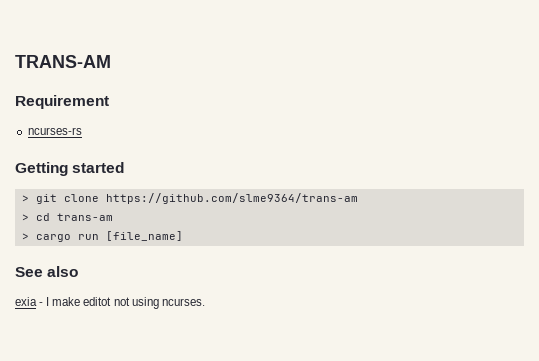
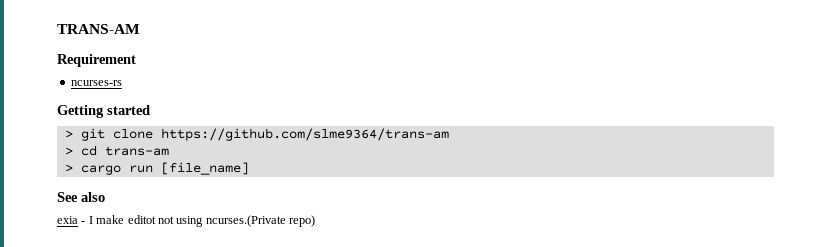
- exia - I make editot not using ncurses.
+ exia - I make editot not using ncurses.(Private repo)

